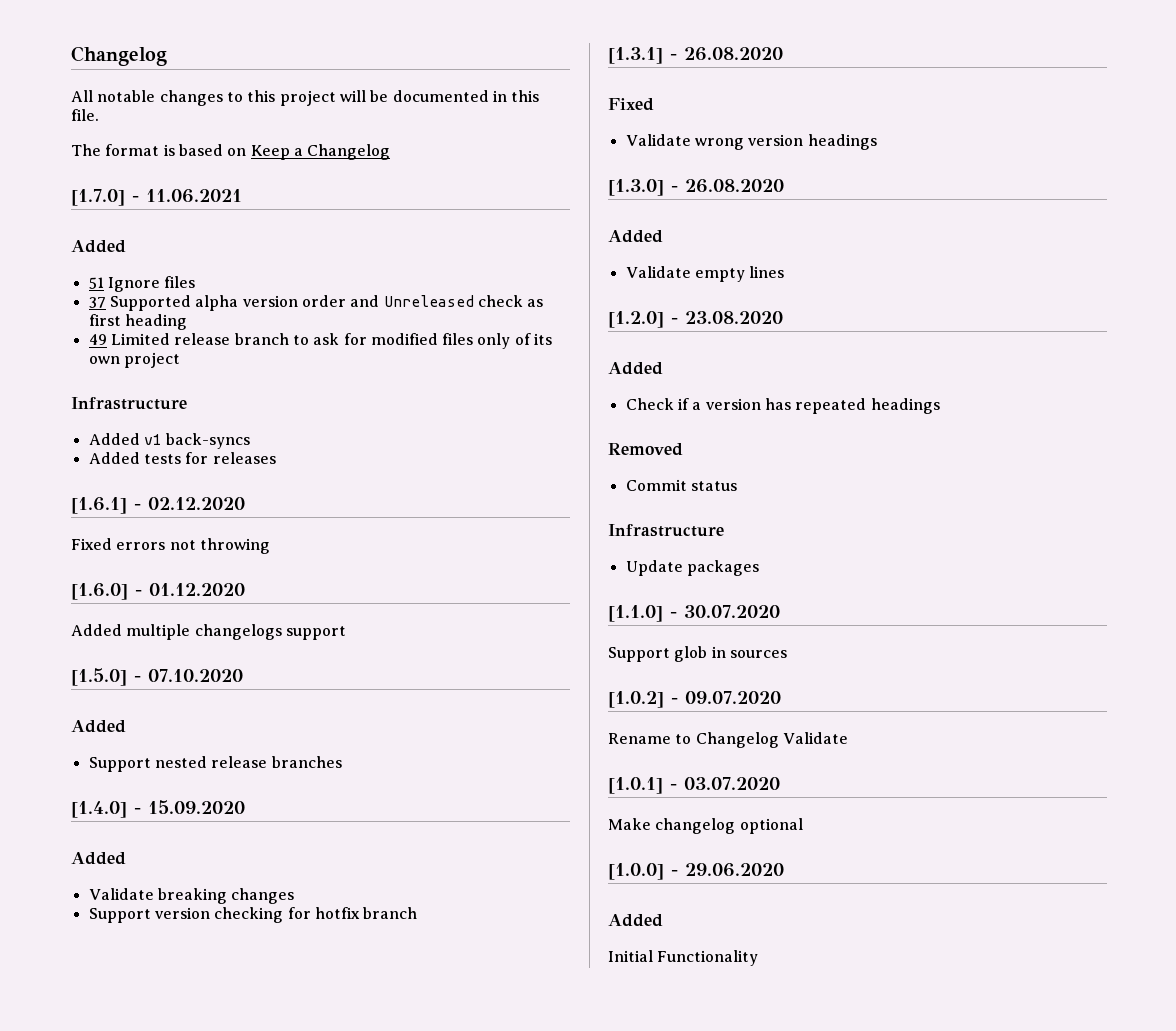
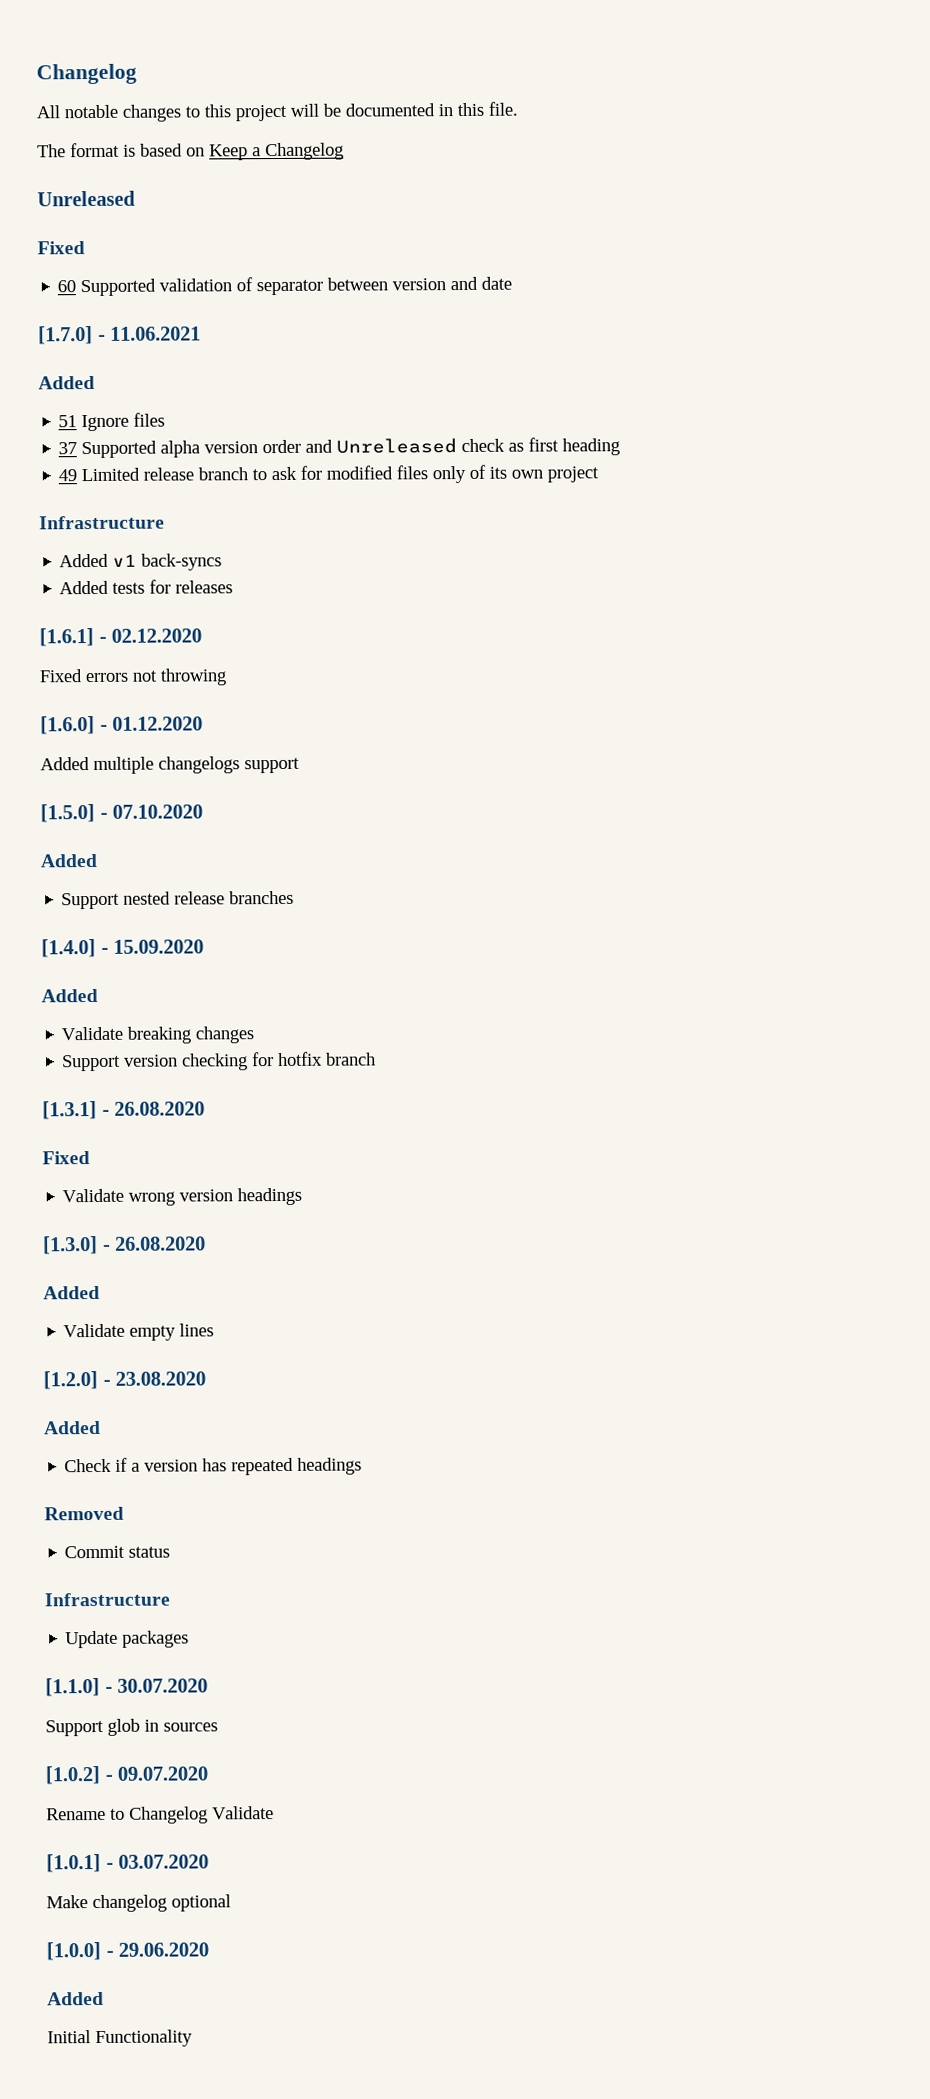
  The format is based on Keep a Changelog
+ Unreleased
+ Fixed
+ 60 Supported validation of separator between version and date

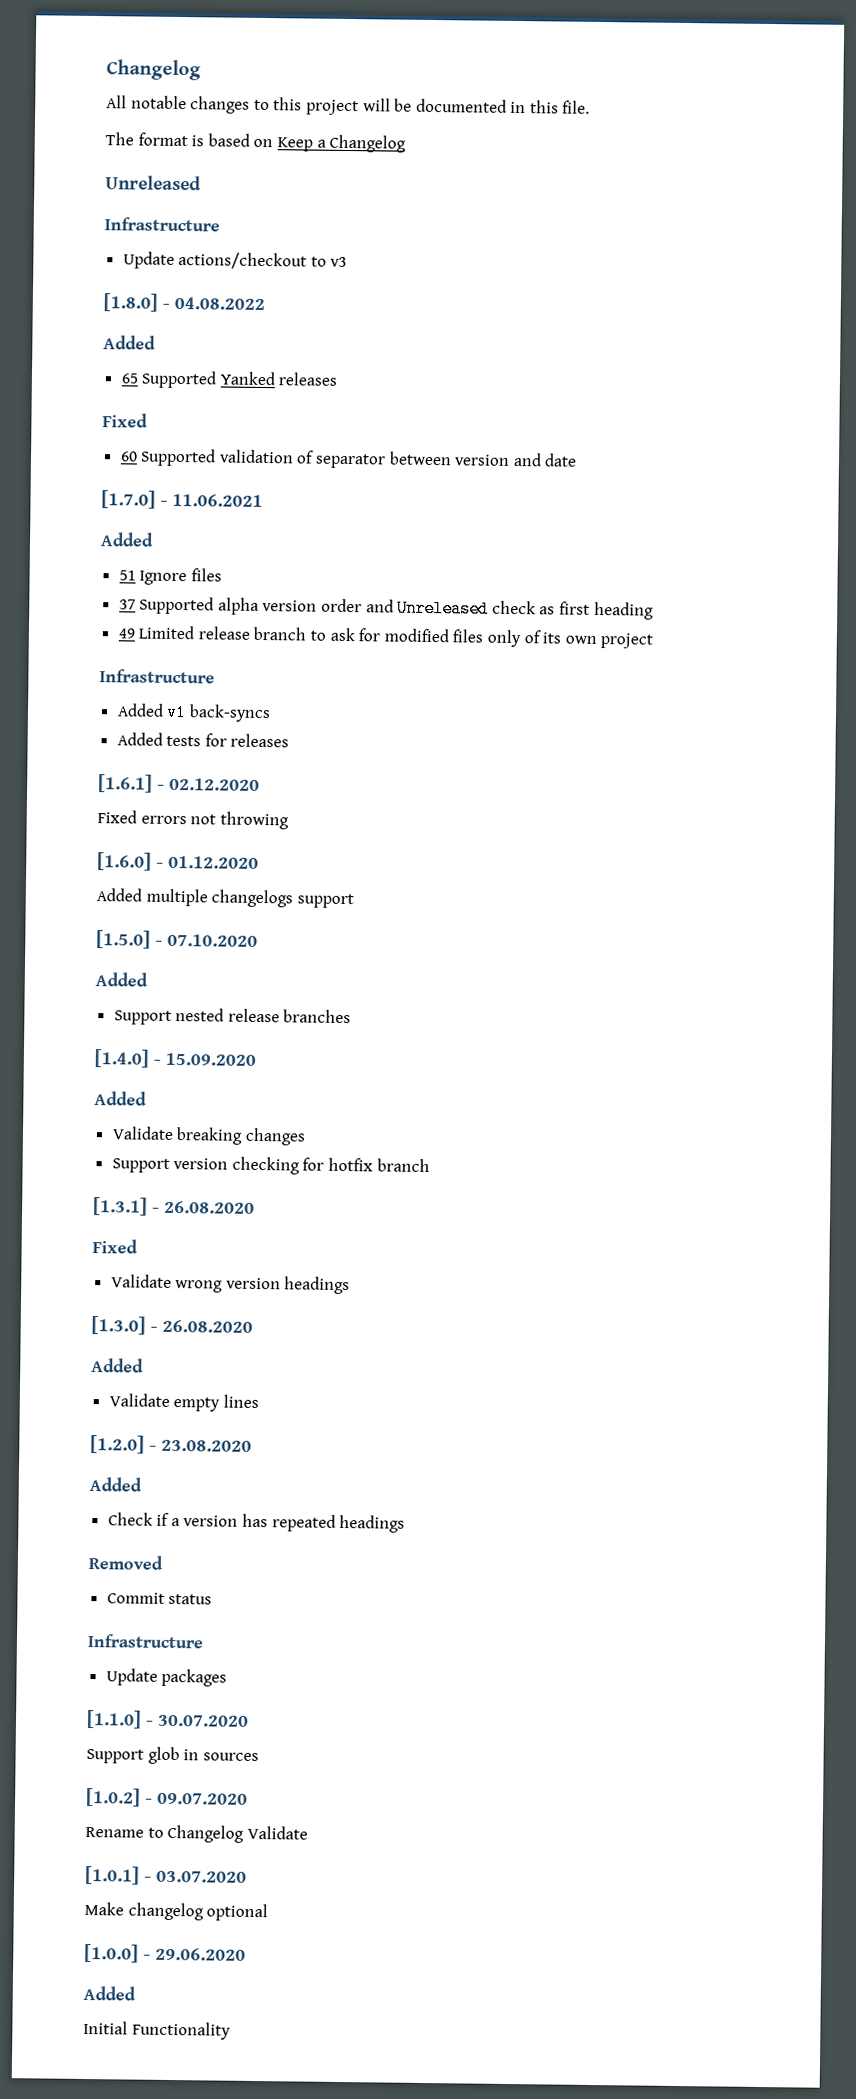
  The format is based on Keep a Changelog
  Unreleased
+ Infrastructure
+ Update actions/checkout to v3
+ [1.8.0] - 04.08.2022
+ Added
+ 65 Supported Yanked releases

